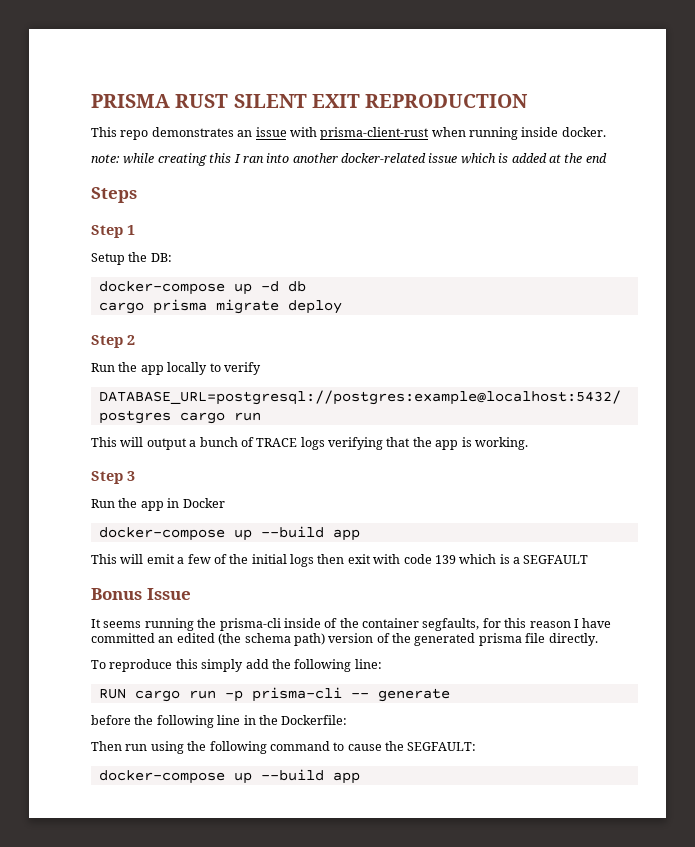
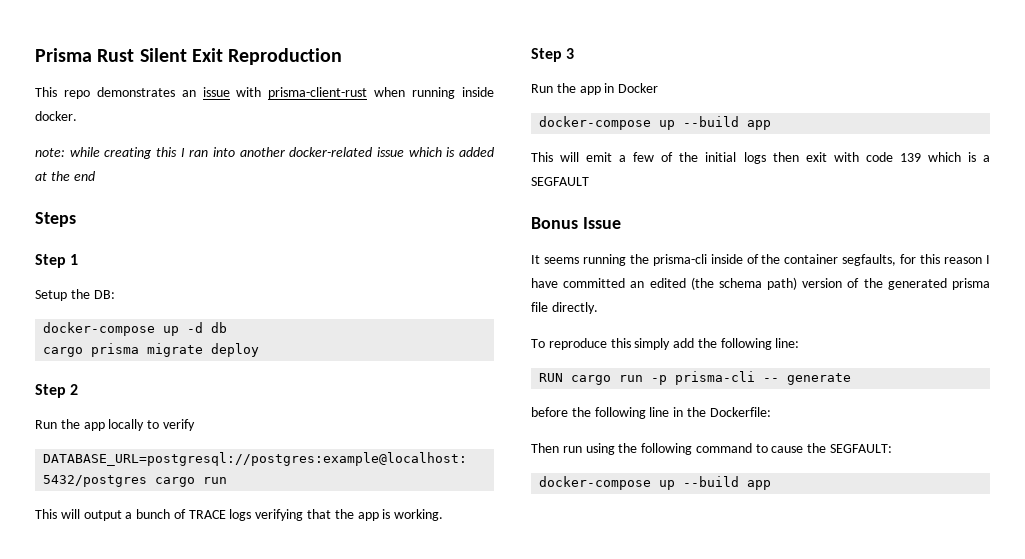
- PRISMA RUST SILENT EXIT REPRODUCTION
+ Prisma Rust Silent Exit Reproduction

